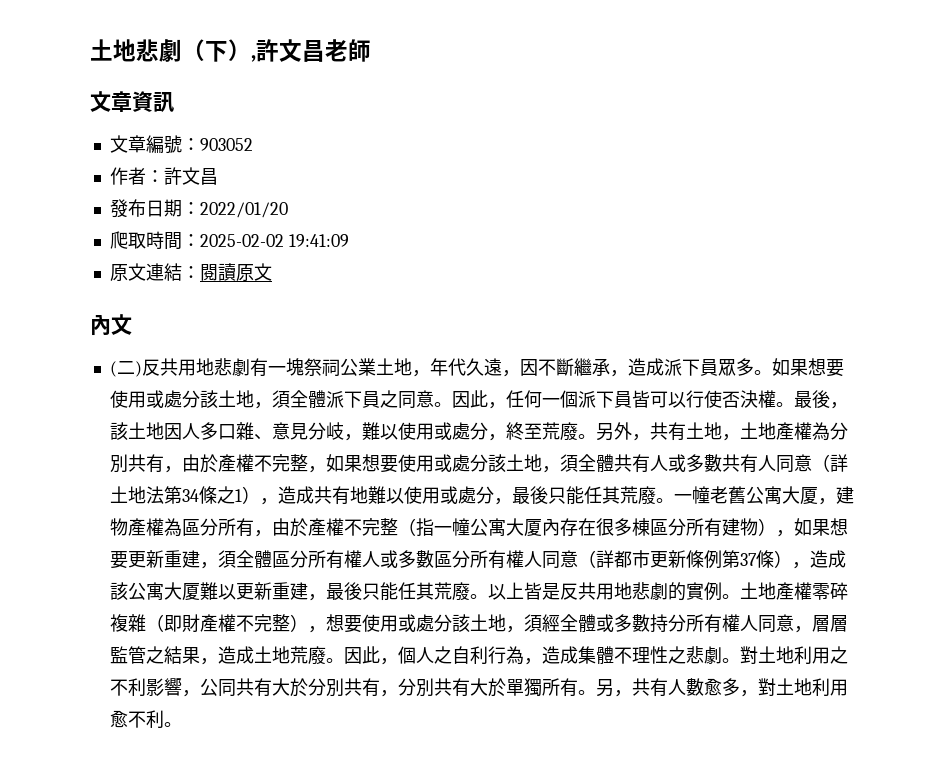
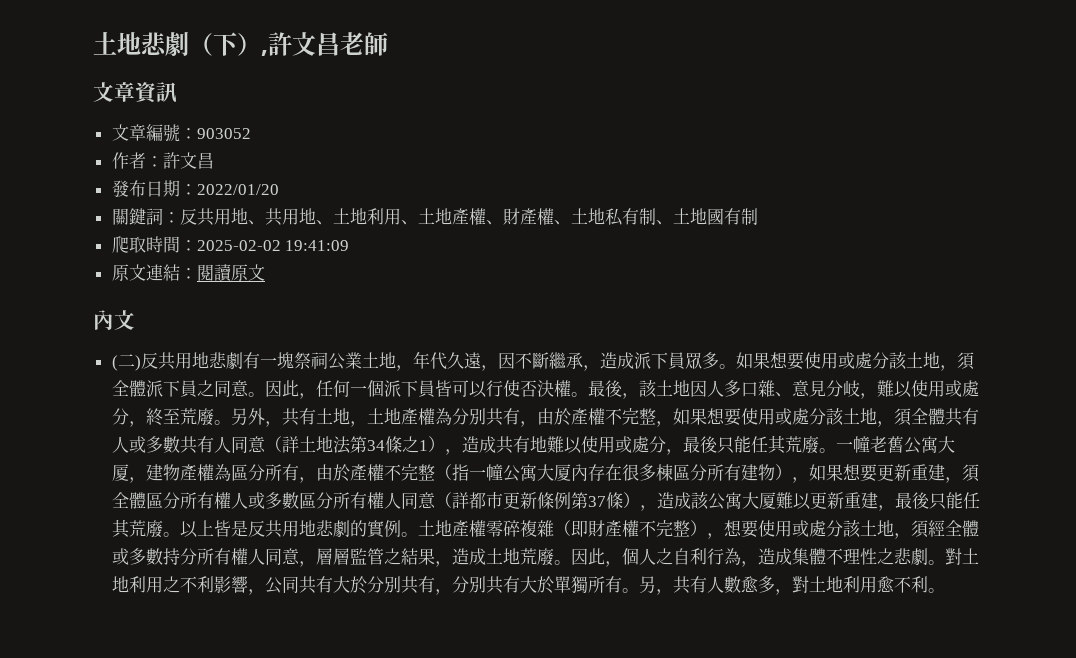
+ 關鍵詞：反共用地、共用地、土地利用、土地產權、財產權、土地私有制、土地國有制

